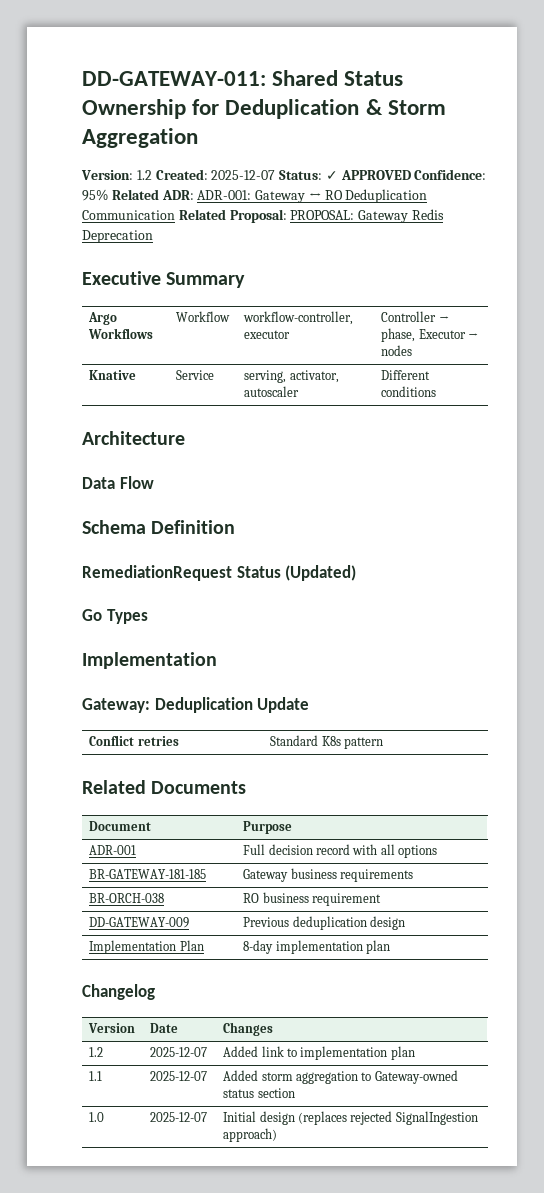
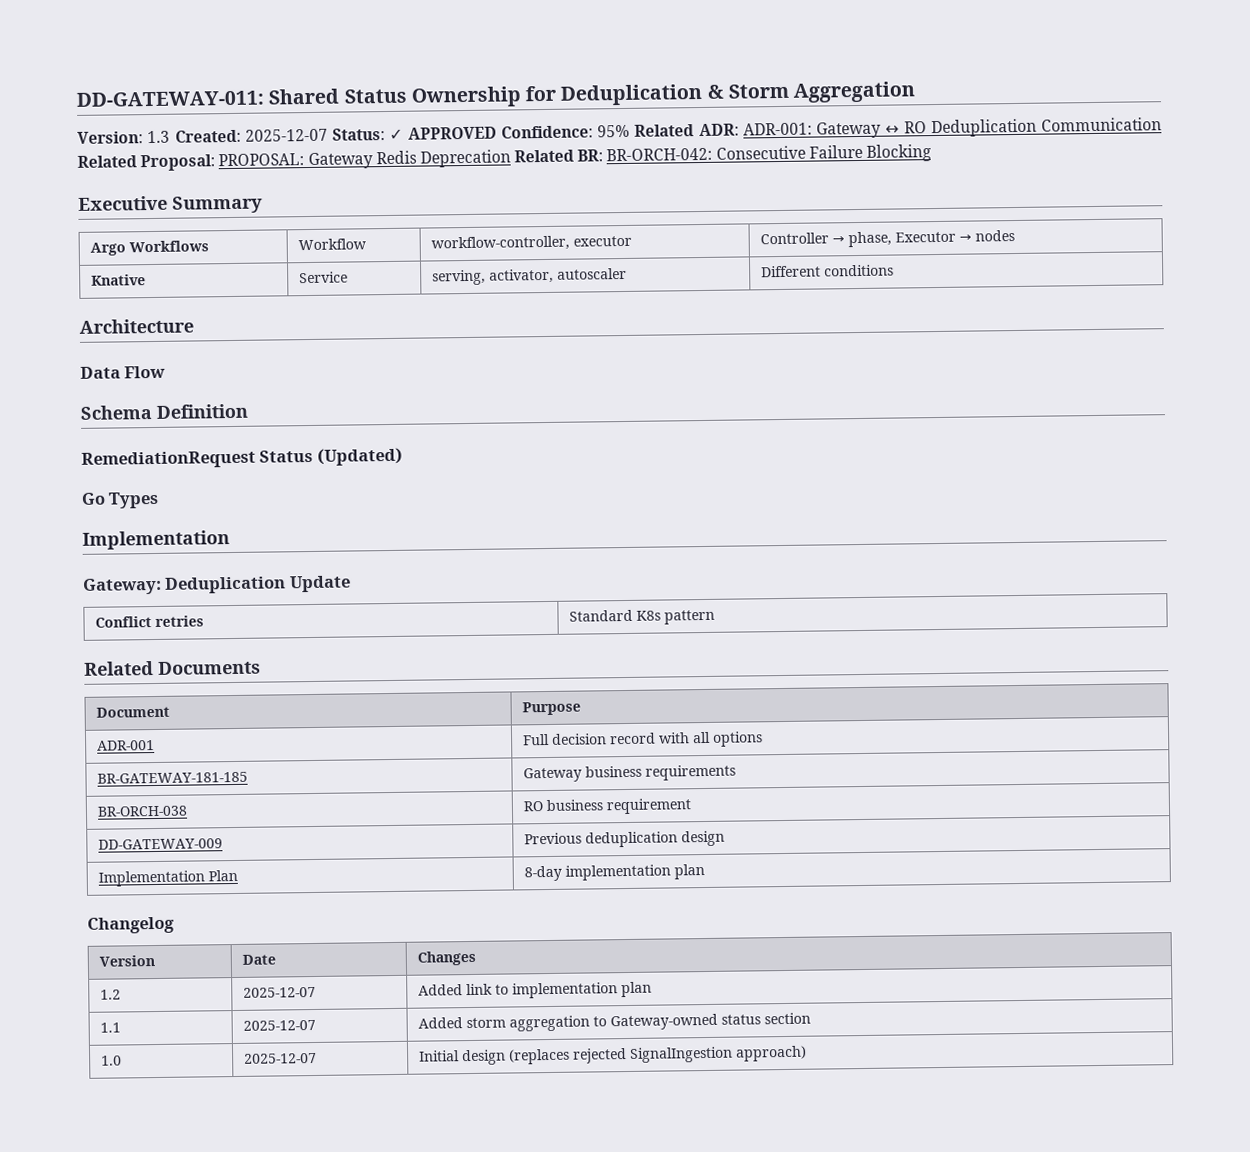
- Version: 1.2 Created: 2025-12-07 Status: ✓ APPROVED Confidence: 95% Related ADR: ADR-001: Gateway ↔ RO Deduplication Communication Related Proposal: PROPOSAL: Gateway Redis Deprecation
+ Version: 1.3 Created: 2025-12-07 Status: ✓ APPROVED Confidence: 95% Related ADR: ADR-001: Gateway ↔ RO Deduplication Communication Related Proposal: PROPOSAL: Gateway Redis Deprecation Related BR: BR-ORCH-042: Consecutive Failure Blocking

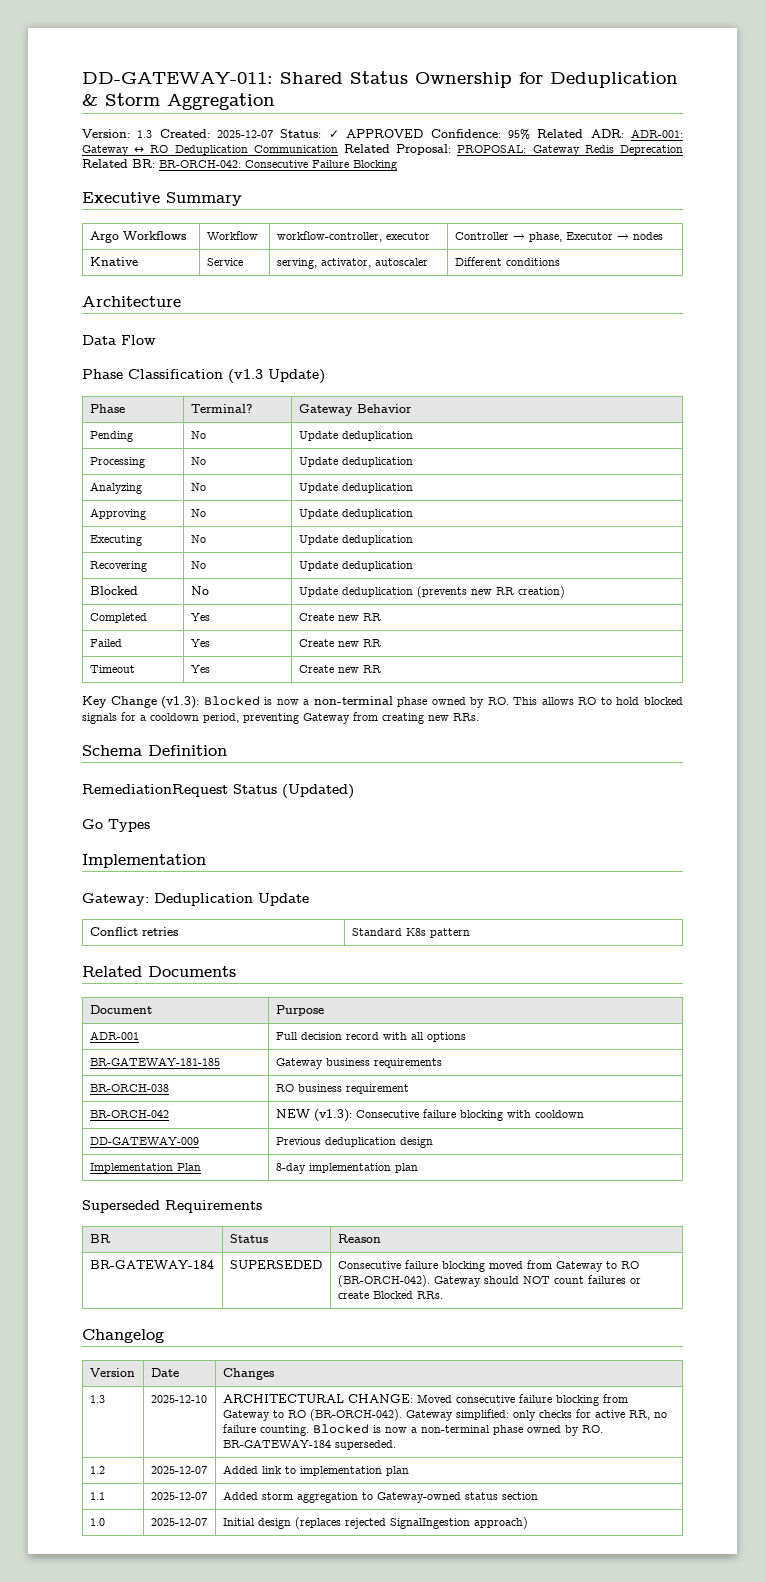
+ Phase Classification (v1.3 Update)
+ Phase | Terminal? | Gateway Behavior
+ Pending | No | Update deduplication
+ Processing | No | Update deduplication
+ Analyzing | No | Update deduplication
+ Approving | No | Update deduplication
+ Executing | No | Update deduplication
+ Recovering | No | Update deduplication
+ Blocked | No | Update deduplication (prevents new RR creation)
+ Completed | Yes | Create new RR
+ Failed | Yes | Create new RR
+ Timeout | Yes | Create new RR
+ Key Change (v1.3): Blocked is now a non-terminal phase owned by RO. This allows RO to hold blocked signals for a cooldown period, preventing Gateway from creating new RRs.
+ BR-ORCH-042 | NEW (v1.3): Consecutive failure blocking with cooldown
+ Superseded Requirements
+ BR | Status | Reason
+ BR-GATEWAY-184 | SUPERSEDED | Consecutive failure blocking moved from Gateway to RO (BR-ORCH-042). Gateway should NOT count failures or create Blocked RRs.
  Changelog
  Version | Date | Changes
+ 1.3 | 2025-12-10 | ARCHITECTURAL CHANGE: Moved consecutive failure blocking from Gateway to RO (BR-ORCH-042). Gateway simplified: only checks for active RR, no failure counting. Blocked is now a non-terminal phase owned by RO. BR-GATEWAY-184 superseded.

